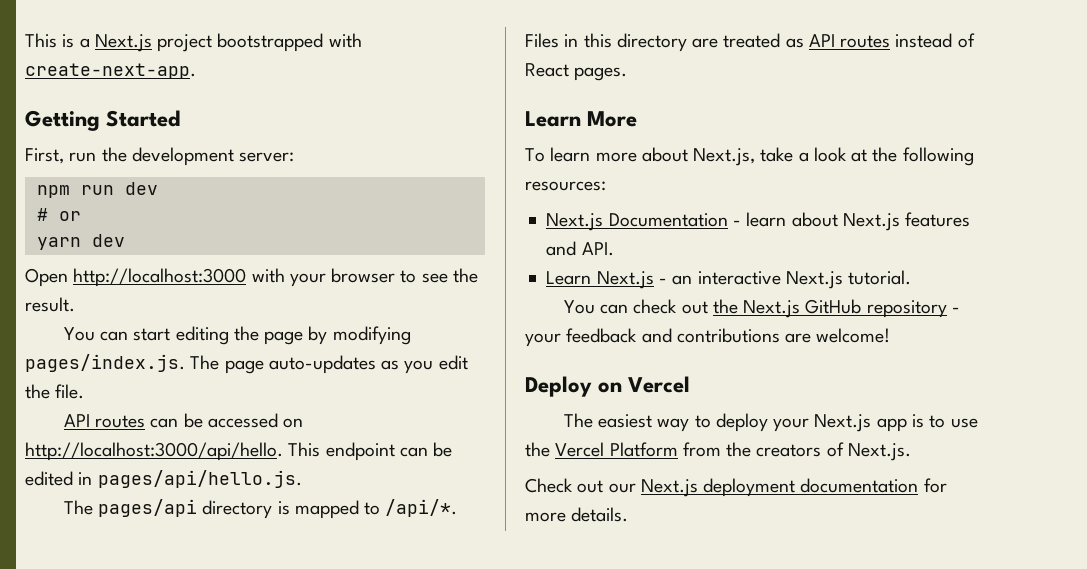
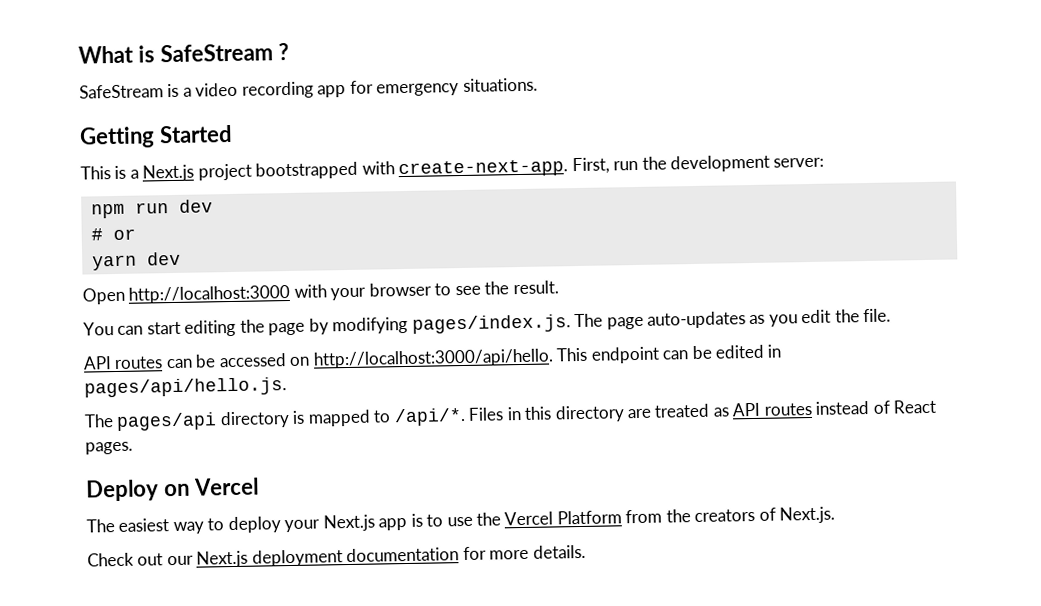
+ What is SafeStream ?
+ SafeStream is a video recording app for emergency situations.
+ Getting Started
- This is a Next.js project bootstrapped with create-next-app.
- Getting Started
- First, run the development server:
+ This is a Next.js project bootstrapped with create-next-app. First, run the development server:
- Learn More
- To learn more about Next.js, take a look at the following resources:
- Next.js Documentation - learn about Next.js features and API.
- Learn Next.js - an interactive Next.js tutorial.
- You can check out the Next.js GitHub repository - your feedback and contributions are welcome!

